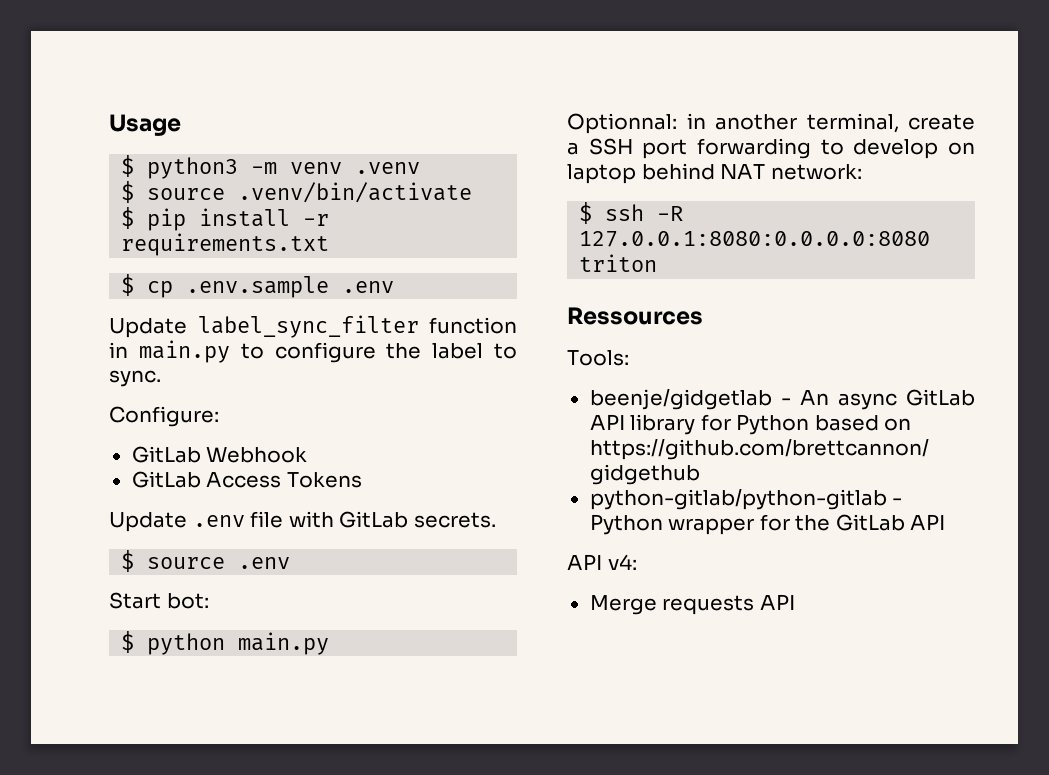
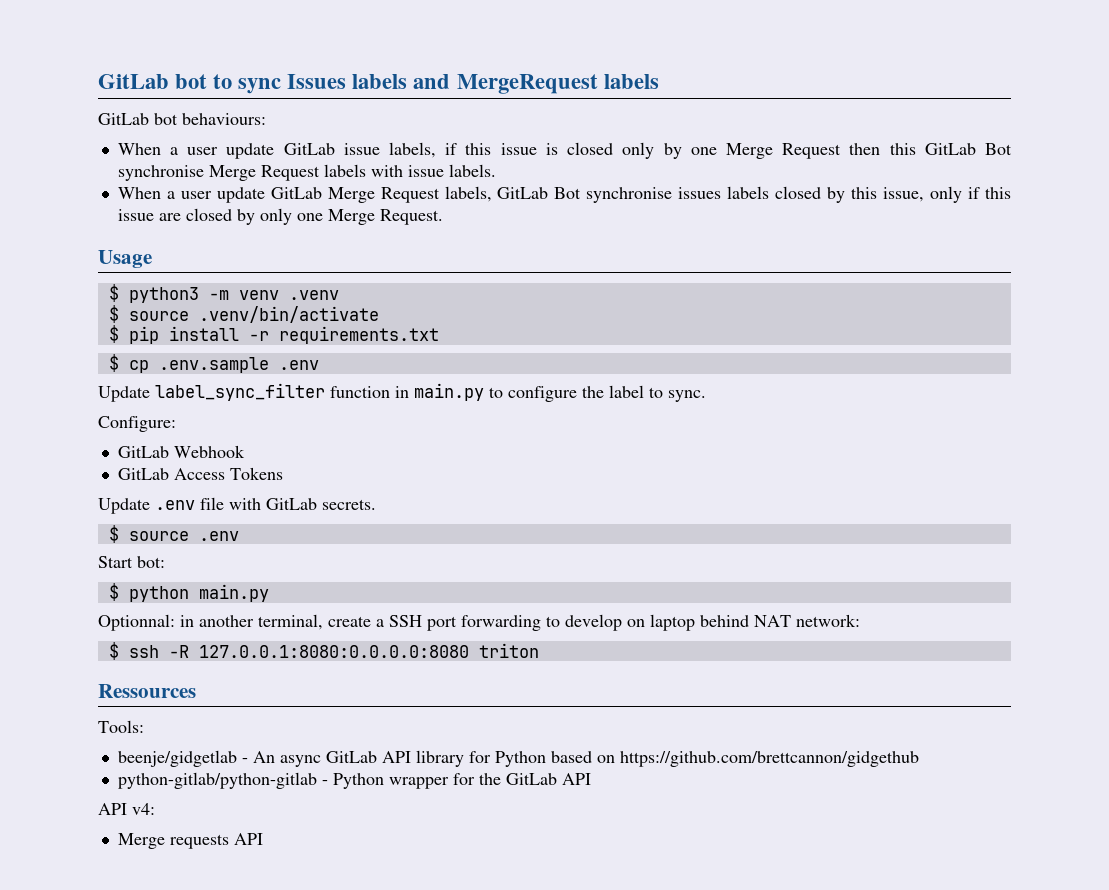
+ GitLab bot to sync Issues labels and MergeRequest labels
+ GitLab bot behaviours:
+ When a user update GitLab issue labels, if this issue is closed only by one Merge Request then this GitLab Bot synchronise Merge Request labels with issue labels.
+ When a user update GitLab Merge Request labels, GitLab Bot synchronise issues labels closed by this issue, only if this issue are closed by only one Merge Request.

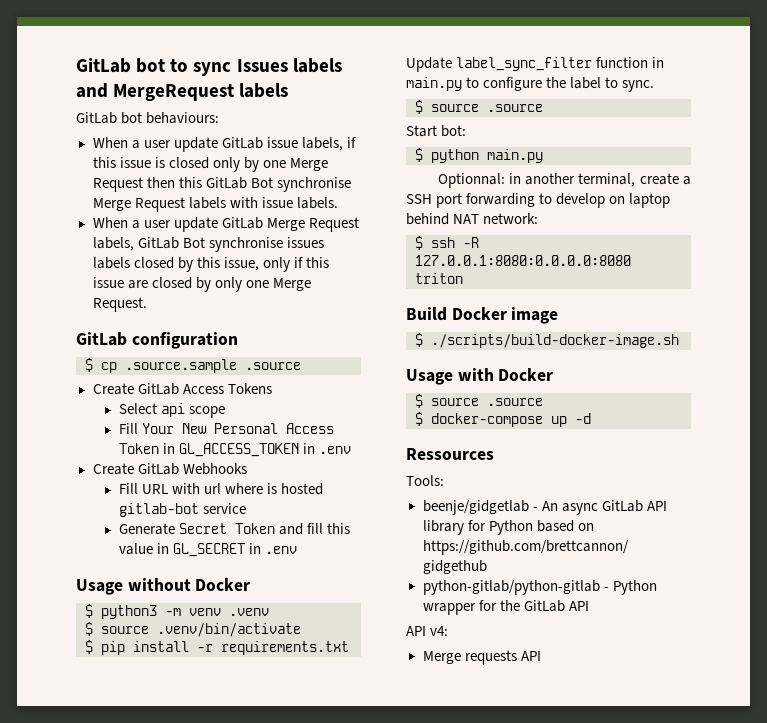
- Usage
+ GitLab configuration
+ $ cp .source.sample .source
+ Create GitLab Access Tokens
+ Select api scope
+ Fill Your New Personal Access Token in GL_ACCESS_TOKEN in .env
+ Create GitLab Webhooks
+ Fill URL with url where is hosted gitlab-bot service
+ Generate Secret Token and fill this value in GL_SECRET in .env
+ Usage without Docker
- $ cp .env.sample .env
  Update label_sync_filter function in main.py to configure the label to sync.
- Configure:
- GitLab Webhook
- GitLab Access Tokens
- Update .env file with GitLab secrets.
- $ source .env
+ $ source .source
+ Build Docker image
+ $ ./scripts/build-docker-image.sh
+ Usage with Docker
+ $ source .source
+ $ docker-compose up -d

